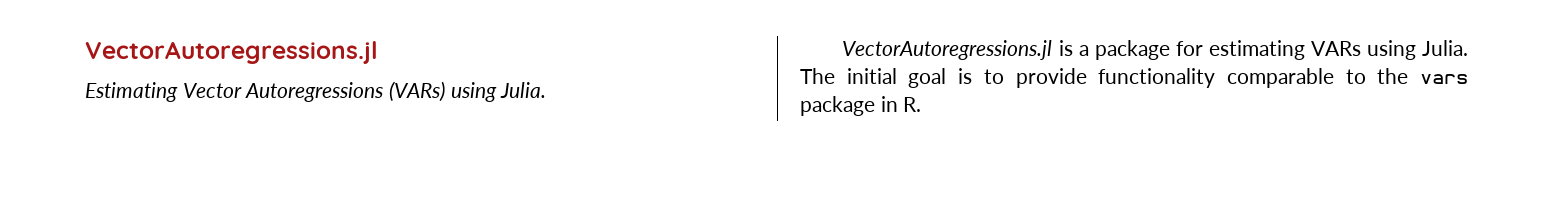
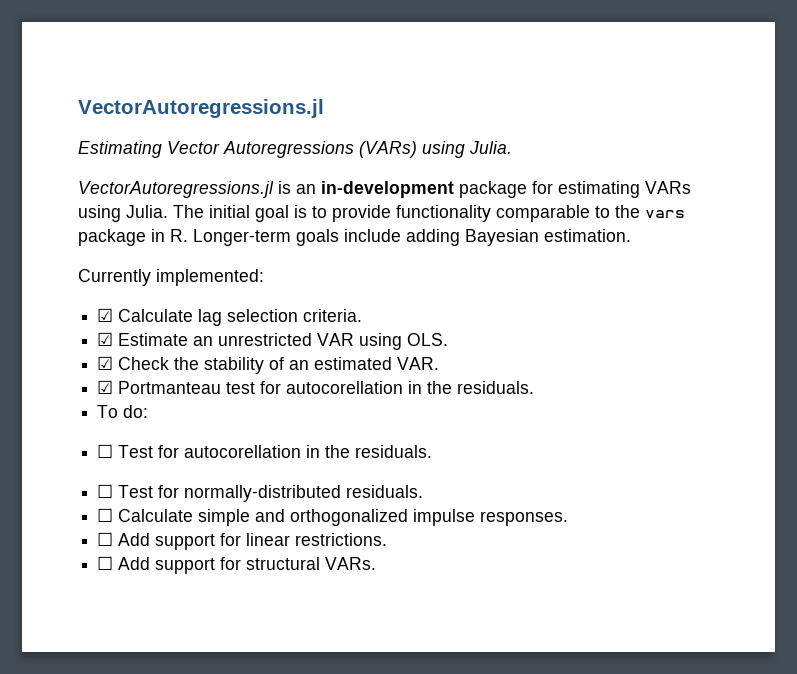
- VectorAutoregressions.jl is a package for estimating VARs using Julia.
+ VectorAutoregressions.jl is an in-development package for estimating VARs using Julia.
- The initial goal is to provide functionality comparable to the vars package in R.
+ The initial goal is to provide functionality comparable to the vars package in R. Longer-term goals include adding Bayesian estimation.
+ Currently implemented:
+ ☑ Calculate lag selection criteria.
+ ☑ Estimate an unrestricted VAR using OLS.
+ ☑ Check the stability of an estimated VAR.
+ ☑ Portmanteau test for autocorellation in the residuals.
+ To do:
+ ☐ Test for autocorellation in the residuals.
+ ☐ Test for normally-distributed residuals.
+ ☐ Calculate simple and orthogonalized impulse responses.
+ ☐ Add support for linear restrictions.
+ ☐ Add support for structural VARs.

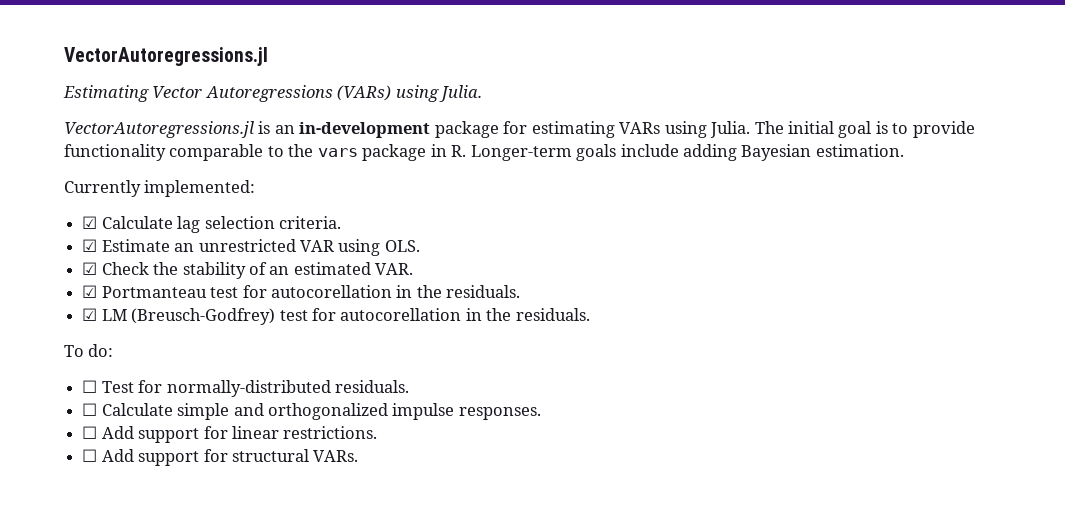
+ ☑ LM (Breusch-Godfrey) test for autocorellation in the residuals.
  To do:
- ☐ Test for autocorellation in the residuals.

